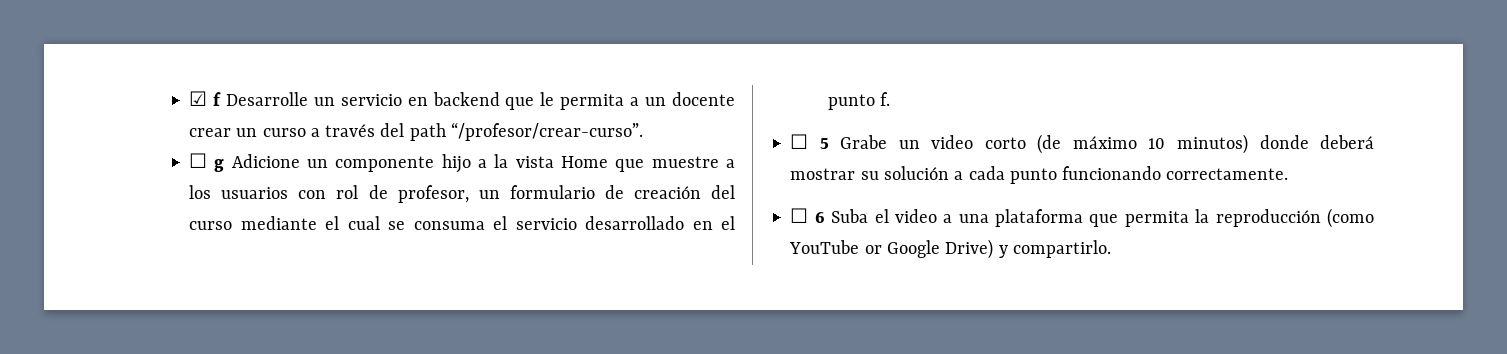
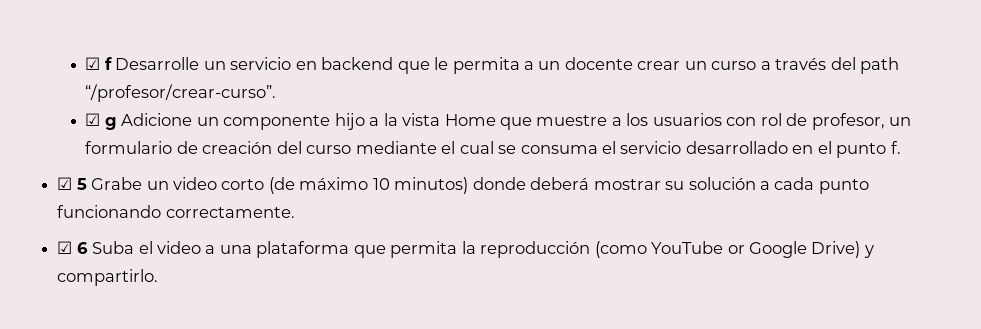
- ☐ g Adicione un componente hijo a la vista Home que muestre a los usuarios con rol de profesor, un formulario de creación del curso mediante el cual se consuma el servicio desarrollado en el punto f.
+ ☑ g Adicione un componente hijo a la vista Home que muestre a los usuarios con rol de profesor, un formulario de creación del curso mediante el cual se consuma el servicio desarrollado en el punto f.
- ☐ 5 Grabe un video corto (de máximo 10 minutos) donde deberá mostrar su solución a cada punto funcionando correctamente.
+ ☑ 5 Grabe un video corto (de máximo 10 minutos) donde deberá mostrar su solución a cada punto funcionando correctamente.
- ☐ 6 Suba el video a una plataforma que permita la reproducción (como YouTube or Google Drive) y compartirlo.
+ ☑ 6 Suba el video a una plataforma que permita la reproducción (como YouTube or Google Drive) y compartirlo.

